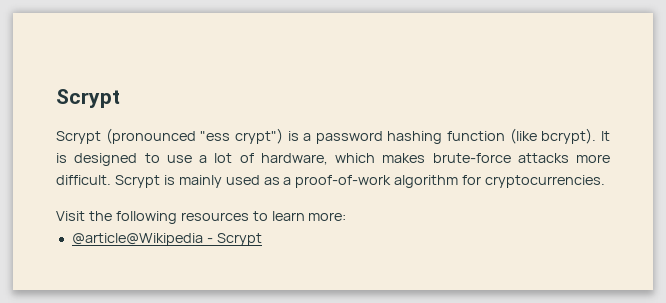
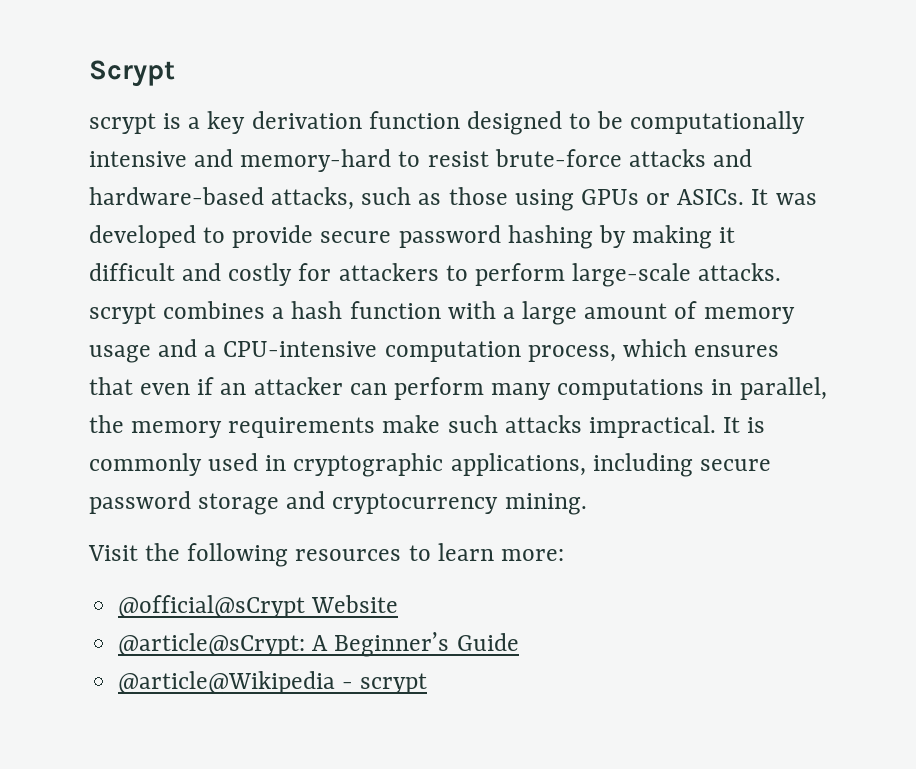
- Scrypt (pronounced "ess crypt") is a password hashing function (like bcrypt). It is designed to use a lot of hardware, which makes brute-force attacks more difficult. Scrypt is mainly used as a proof-of-work algorithm for cryptocurrencies.
+ scrypt is a key derivation function designed to be computationally intensive and memory-hard to resist brute-force attacks and hardware-based attacks, such as those using GPUs or ASICs. It was developed to provide secure password hashing by making it difficult and costly for attackers to perform large-scale attacks. scrypt combines a hash function with a large amount of memory usage and a CPU-intensive computation process, which ensures that even if an attacker can perform many computations in parallel, the memory requirements make such attacks impractical. It is commonly used in cryptographic applications, including secure password storage and cryptocurrency mining.
+ @official@sCrypt Website
+ @article@sCrypt: A Beginner’s Guide
- @article@Wikipedia - Scrypt
+ @article@Wikipedia - scrypt

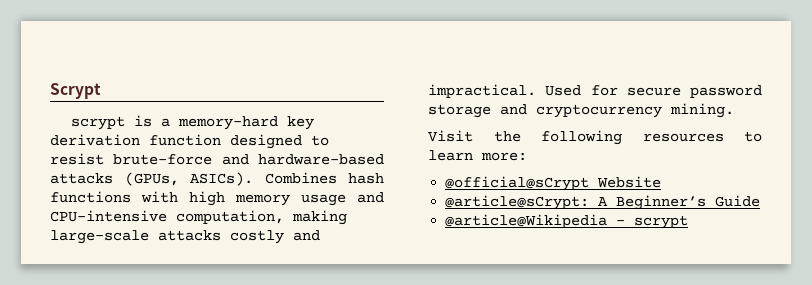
- scrypt is a key derivation function designed to be computationally intensive and memory-hard to resist brute-force attacks and hardware-based attacks, such as those using GPUs or ASICs. It was developed to provide secure password hashing by making it difficult and costly for attackers to perform large-scale attacks. scrypt combines a hash function with a large amount of memory usage and a CPU-intensive computation process, which ensures that even if an attacker can perform many computations in parallel, the memory requirements make such attacks impractical. It is commonly used in cryptographic applications, including secure password storage and cryptocurrency mining.
+ scrypt is a memory-hard key derivation function designed to resist brute-force and hardware-based attacks (GPUs, ASICs). Combines hash functions with high memory usage and CPU-intensive computation, making large-scale attacks costly and impractical. Used for secure password storage and cryptocurrency mining.

